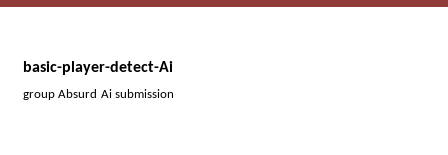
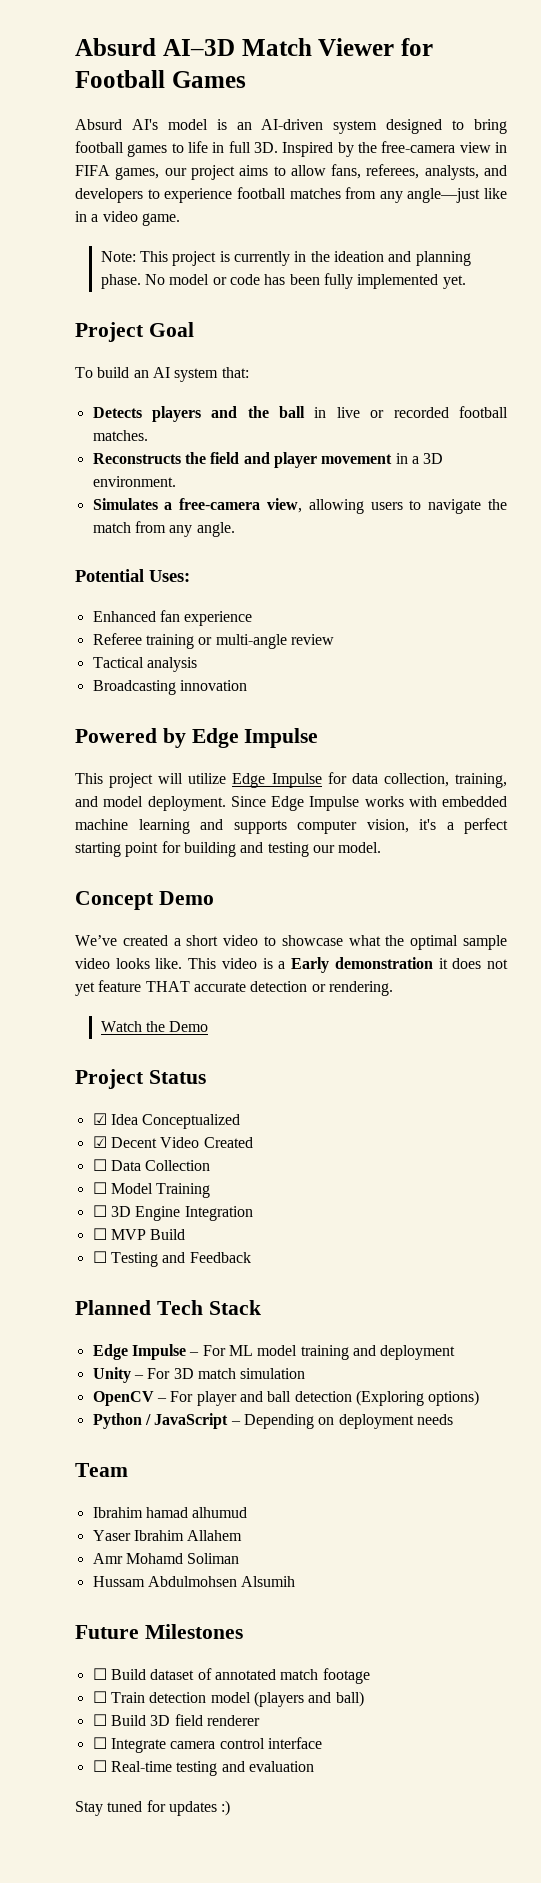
- basic-player-detect-Ai
- group Absurd Ai submission
+ Absurd AI–3D Match Viewer for Football Games
+ Absurd AI's model is an AI-driven system designed to bring football games to life in full 3D. Inspired by the free-camera view in FIFA games, our project aims to allow fans, referees, analysts, and developers to experience football matches from any angle—just like in a video game.
+ Note: This project is currently in the ideation and planning phase. No model or code has been fully implemented yet.
+ Project Goal
+ To build an AI system that:
+ Detects players and the ball in live or recorded football matches.
+ Reconstructs the field and player movement in a 3D environment.
+ Simulates a free-camera view, allowing users to navigate the match from any angle.
+ Potential Uses:
+ Enhanced fan experience
+ Referee training or multi-angle review
+ Tactical analysis
+ Broadcasting innovation
+ Powered by Edge Impulse
+ This project will utilize Edge Impulse for data collection, training, and model deployment. Since Edge Impulse works with embedded machine learning and supports computer vision, it's a perfect starting point for building and testing our model.
+ Concept Demo
+ We’ve created a short video to showcase what the optimal sample video looks like. This video is a Early demonstration it does not yet feature THAT accurate detection or rendering.
+ Watch the Demo
+ Project Status
+ ☑ Idea Conceptualized
+ ☑ Decent Video Created
+ ☐ Data Collection
+ ☐ Model Training
+ ☐ 3D Engine Integration
+ ☐ MVP Build
+ ☐ Testing and Feedback
+ Planned Tech Stack
+ Edge Impulse – For ML model training and deployment
+ Unity – For 3D match simulation
+ OpenCV – For player and ball detection (Exploring options)
+ Python / JavaScript – Depending on deployment needs
+ Team
+ Ibrahim hamad alhumud
+ Yaser Ibrahim Allahem
+ Amr Mohamd Soliman
+ Hussam Abdulmohsen Alsumih
+ Future Milestones
+ ☐ Build dataset of annotated match footage
+ ☐ Train detection model (players and ball)
+ ☐ Build 3D field renderer
+ ☐ Integrate camera control interface
+ ☐ Real-time testing and evaluation
+ Stay tuned for updates :)

